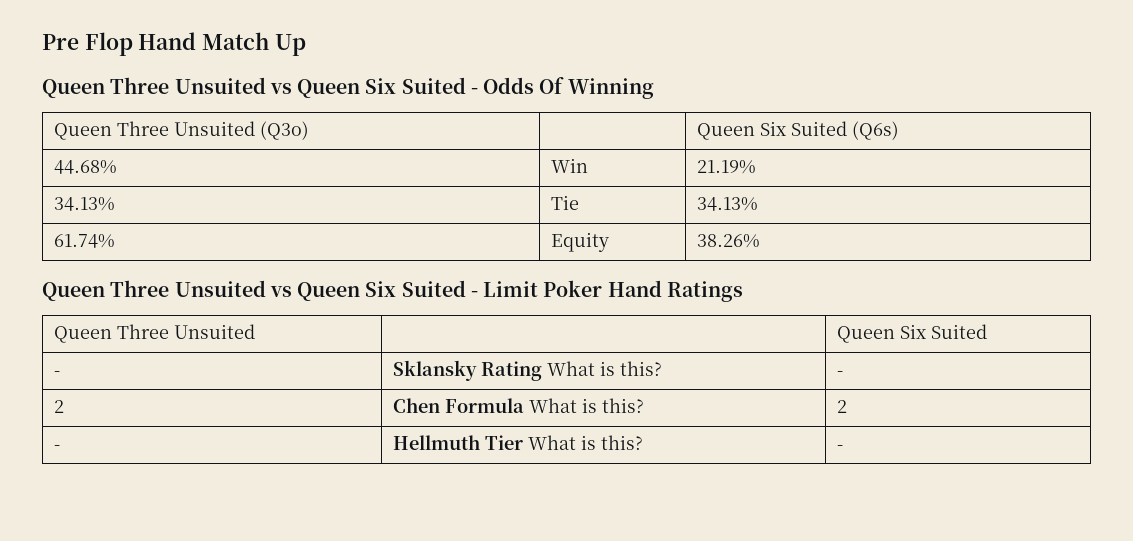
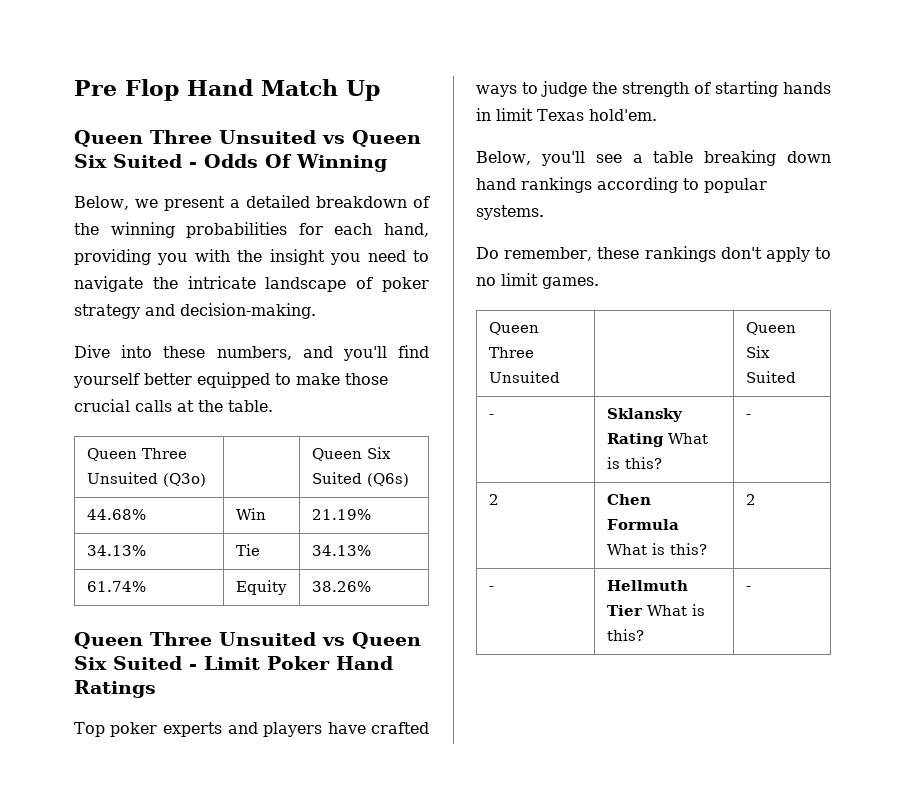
+ Below, we present a detailed breakdown of the winning probabilities for each hand, providing you with the insight you need to navigate the intricate landscape of poker strategy and decision-making.
+ Dive into these numbers, and you'll find yourself better equipped to make those crucial calls at the table.
+ Top poker experts and players have crafted ways to judge the strength of starting hands in limit Texas hold'em.
+ Below, you'll see a table breaking down hand rankings according to popular systems.
+ Do remember, these rankings don't apply to no limit games.

